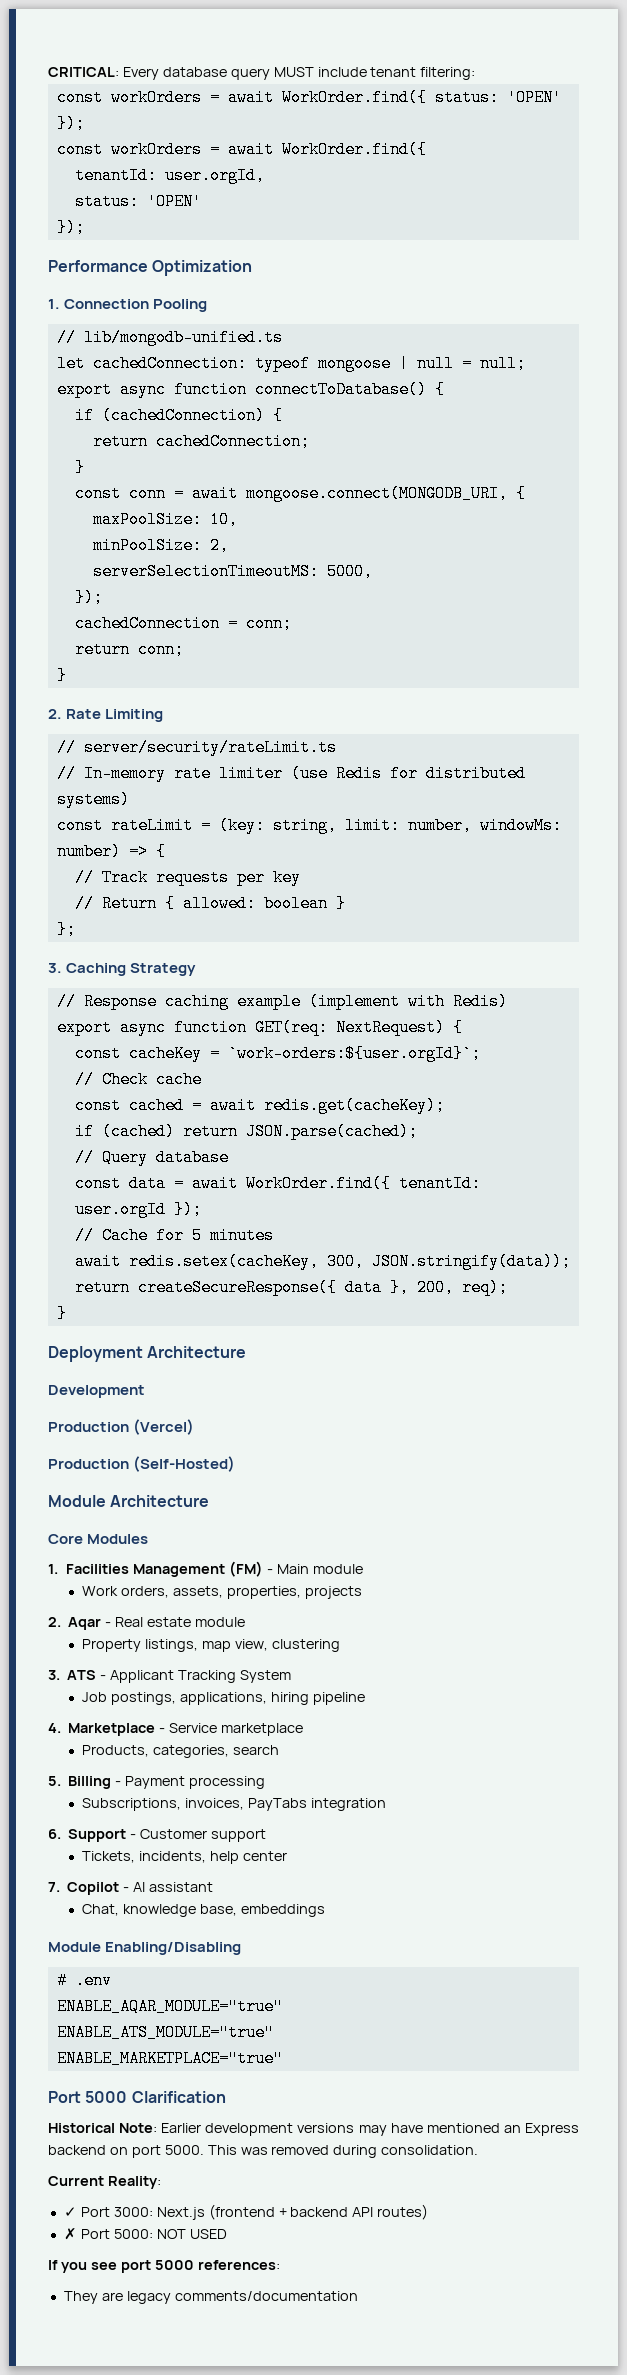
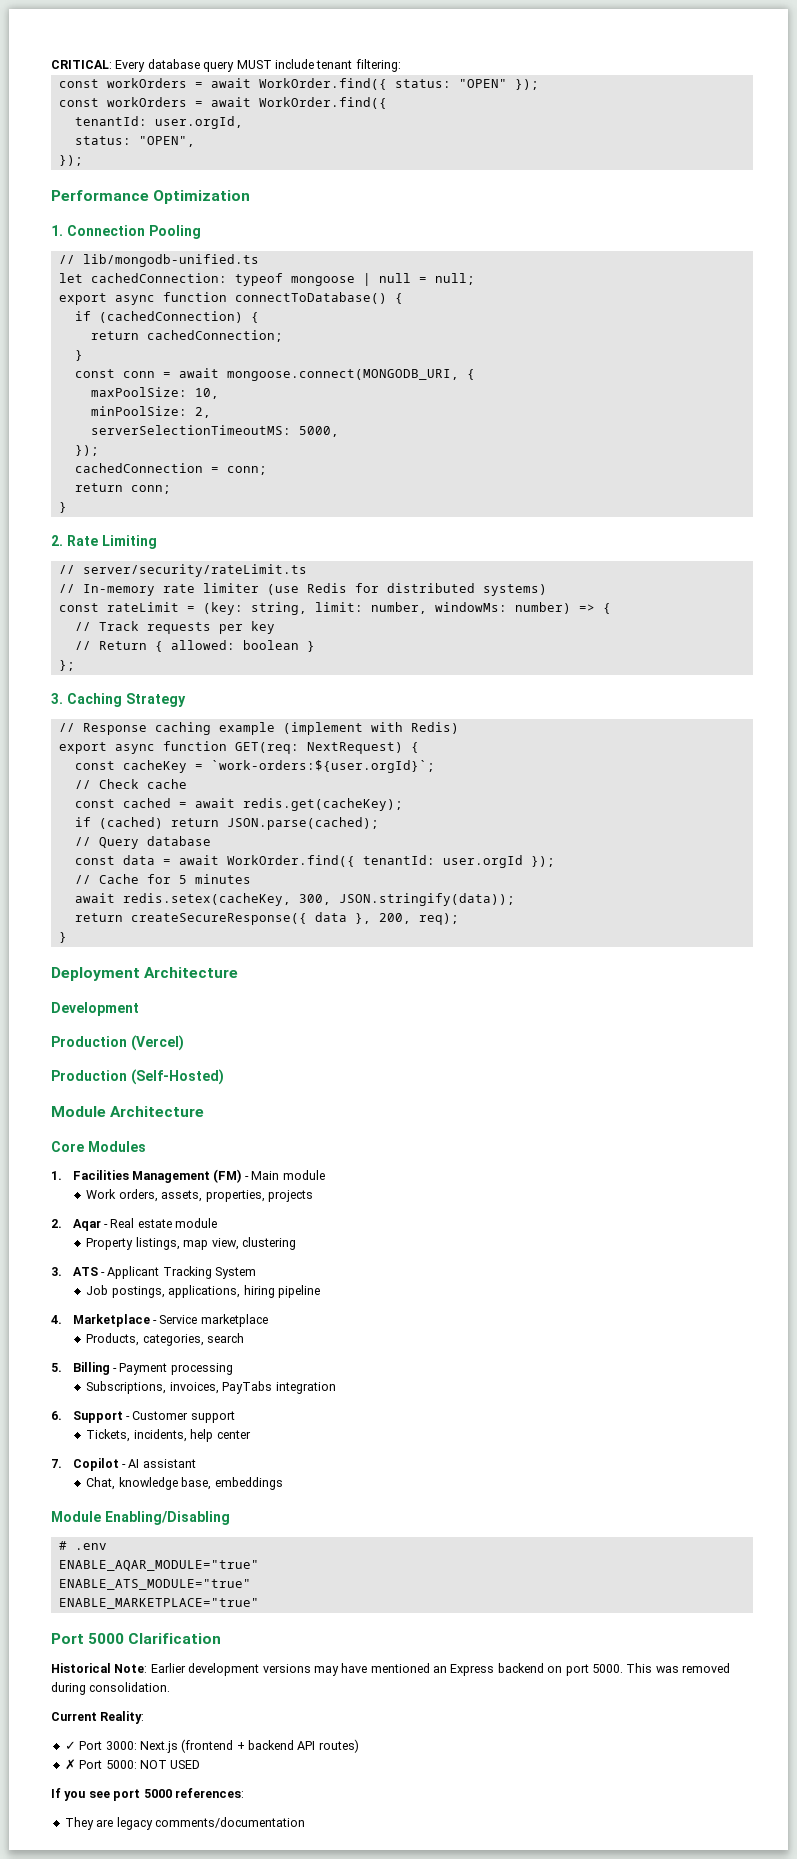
- const workOrders = await WorkOrder.find({ status: 'OPEN' });
+ const workOrders = await WorkOrder.find({ status: "OPEN" });
  tenantId: user.orgId,
- status: 'OPEN'
+ status: "OPEN",

